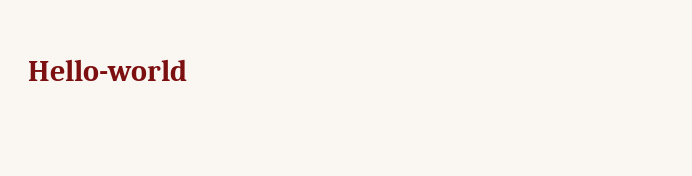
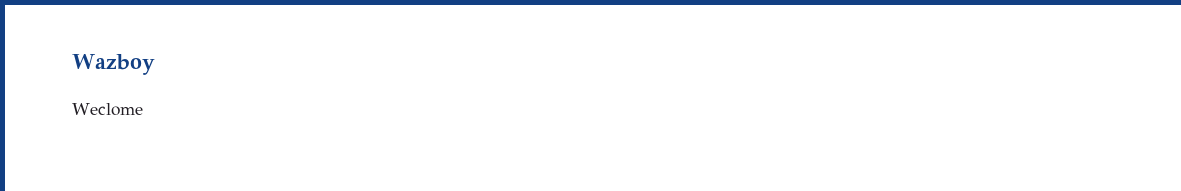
- Hello-world
+ Wazboy
+ Weclome

